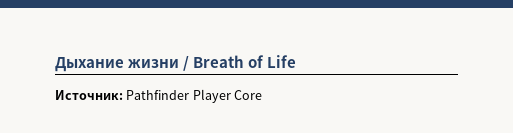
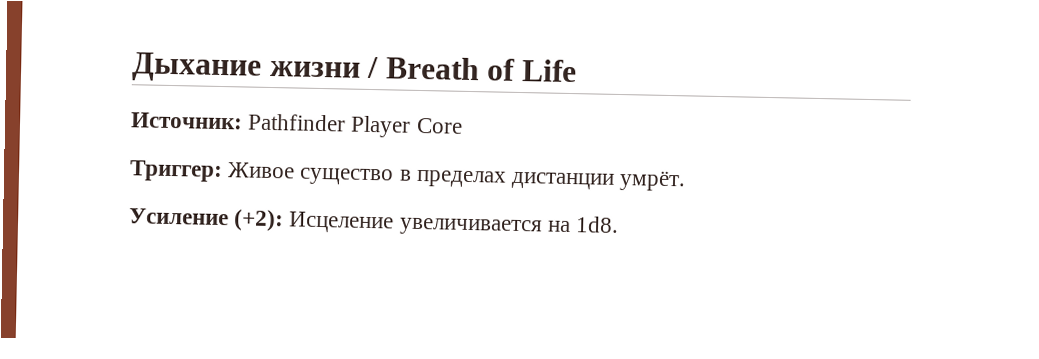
+ Триггер: Живое существо в пределах дистанции умрёт.
+ Усиление (+2): Исцеление увеличивается на 1d8.

